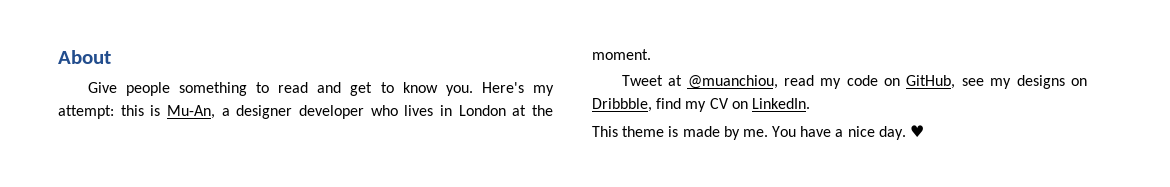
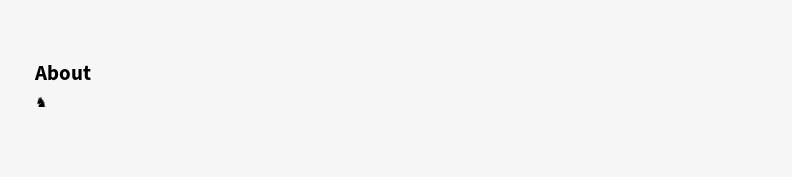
- Give people something to read and get to know you. Here's my attempt: this is Mu-An, a designer developer who lives in London at the moment.
- Tweet at @muanchiou, read my code on GitHub, see my designs on Dribbble, find my CV on LinkedIn.
- This theme is made by me. You have a nice day. ♥
+ ♞

